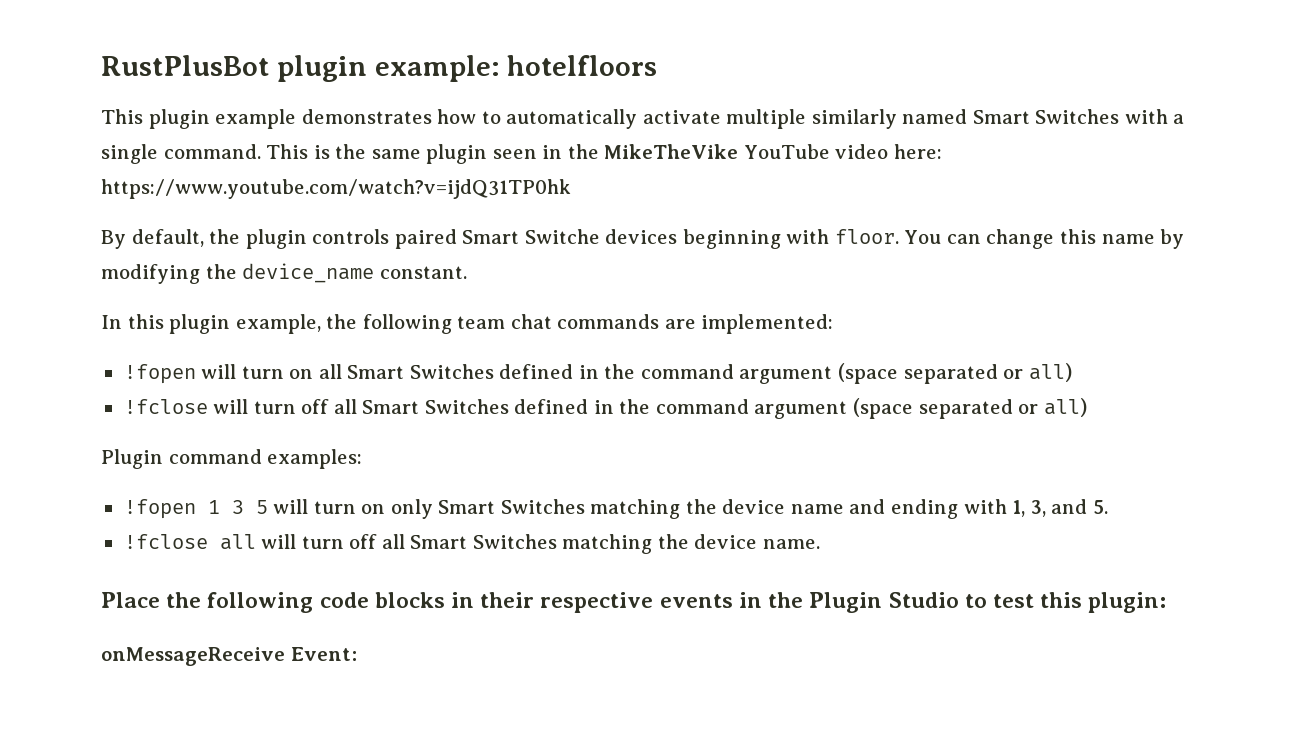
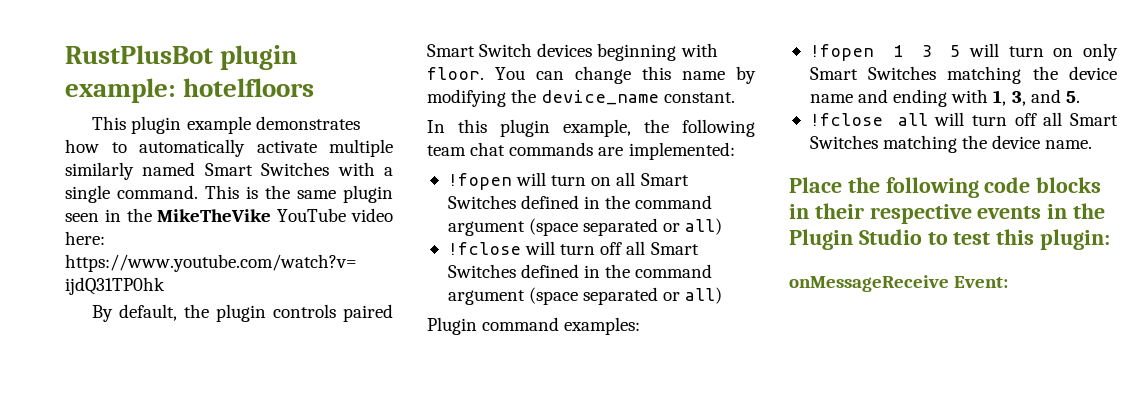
- By default, the plugin controls paired Smart Switche devices beginning with floor.
+ By default, the plugin controls paired Smart Switch devices beginning with floor.

